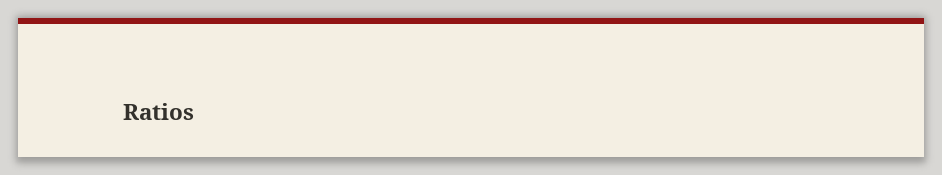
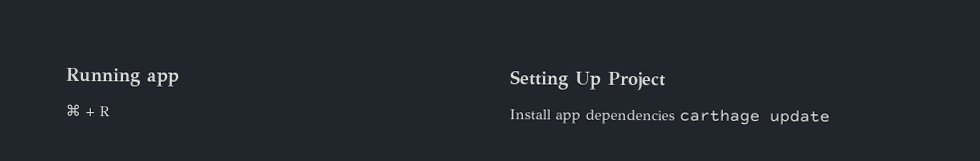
- Ratios
+ Running app
+ ⌘ + R
+ Setting Up Project
+ Install app dependencies carthage update

